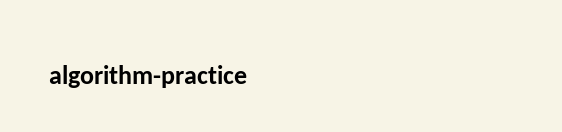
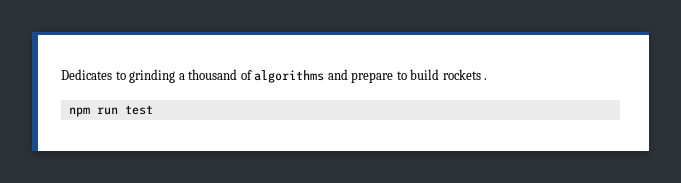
- algorithm-practice
+ Dedicates to grinding a thousand of algorithms and prepare to build rockets .
+ npm run test

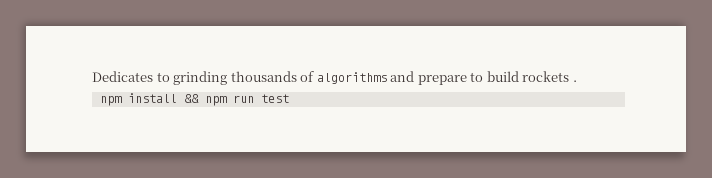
- Dedicates to grinding a thousand of algorithms and prepare to build rockets .
+ Dedicates to grinding thousands of algorithms and prepare to build rockets .
- npm run test
+ npm install && npm run test

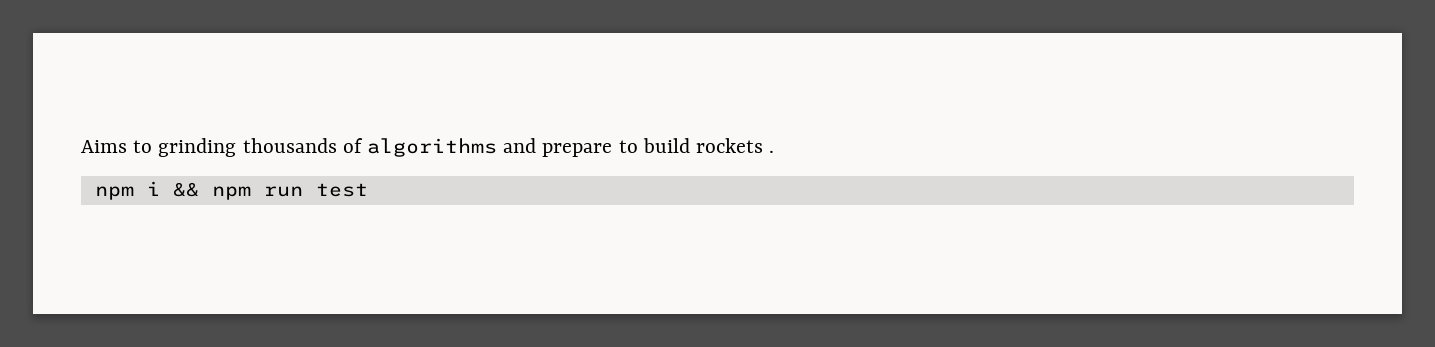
- Dedicates to grinding thousands of algorithms and prepare to build rockets .
+ Aims to grinding thousands of algorithms and prepare to build rockets .
- npm install && npm run test
+ npm i && npm run test

